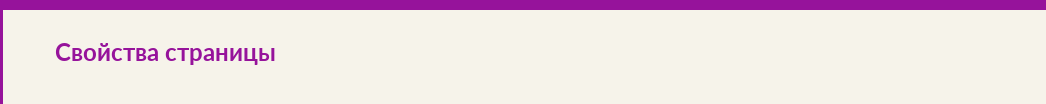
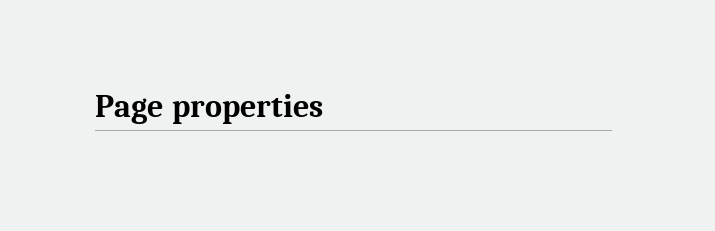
- Свойства страницы
+ Page properties

